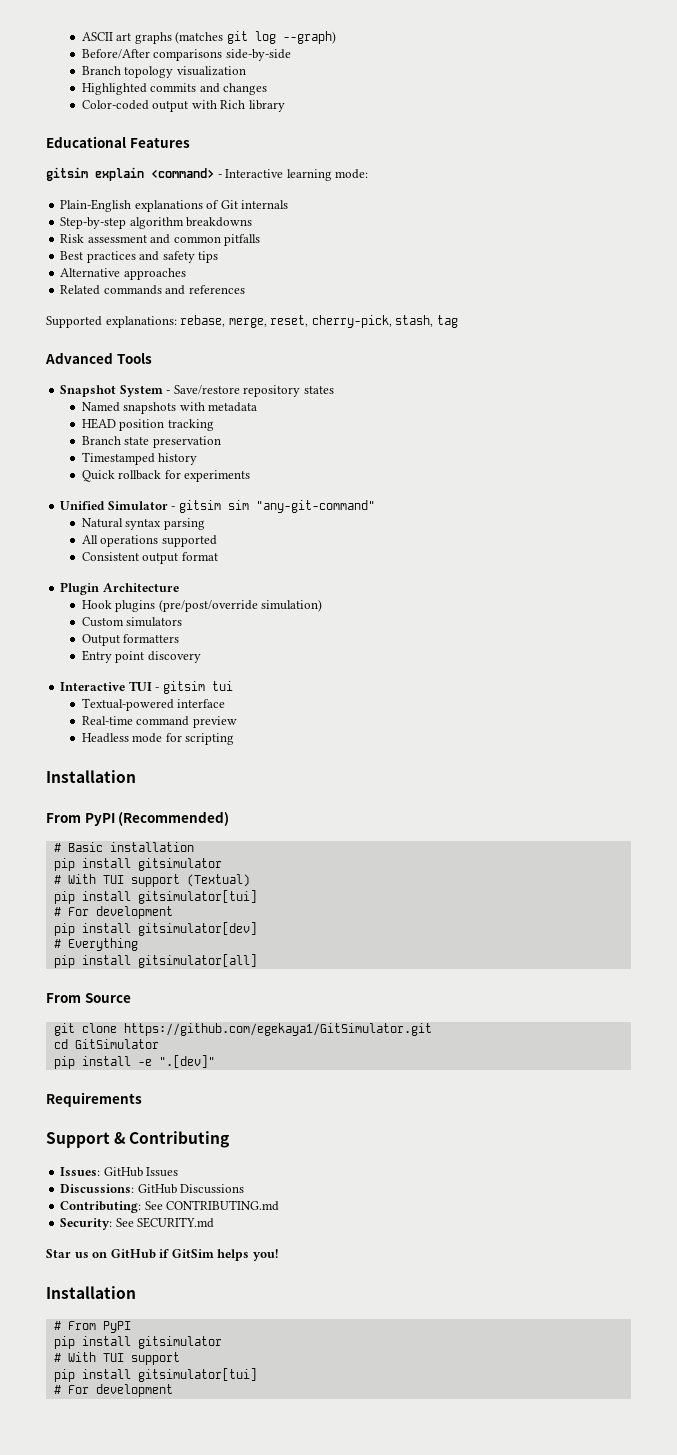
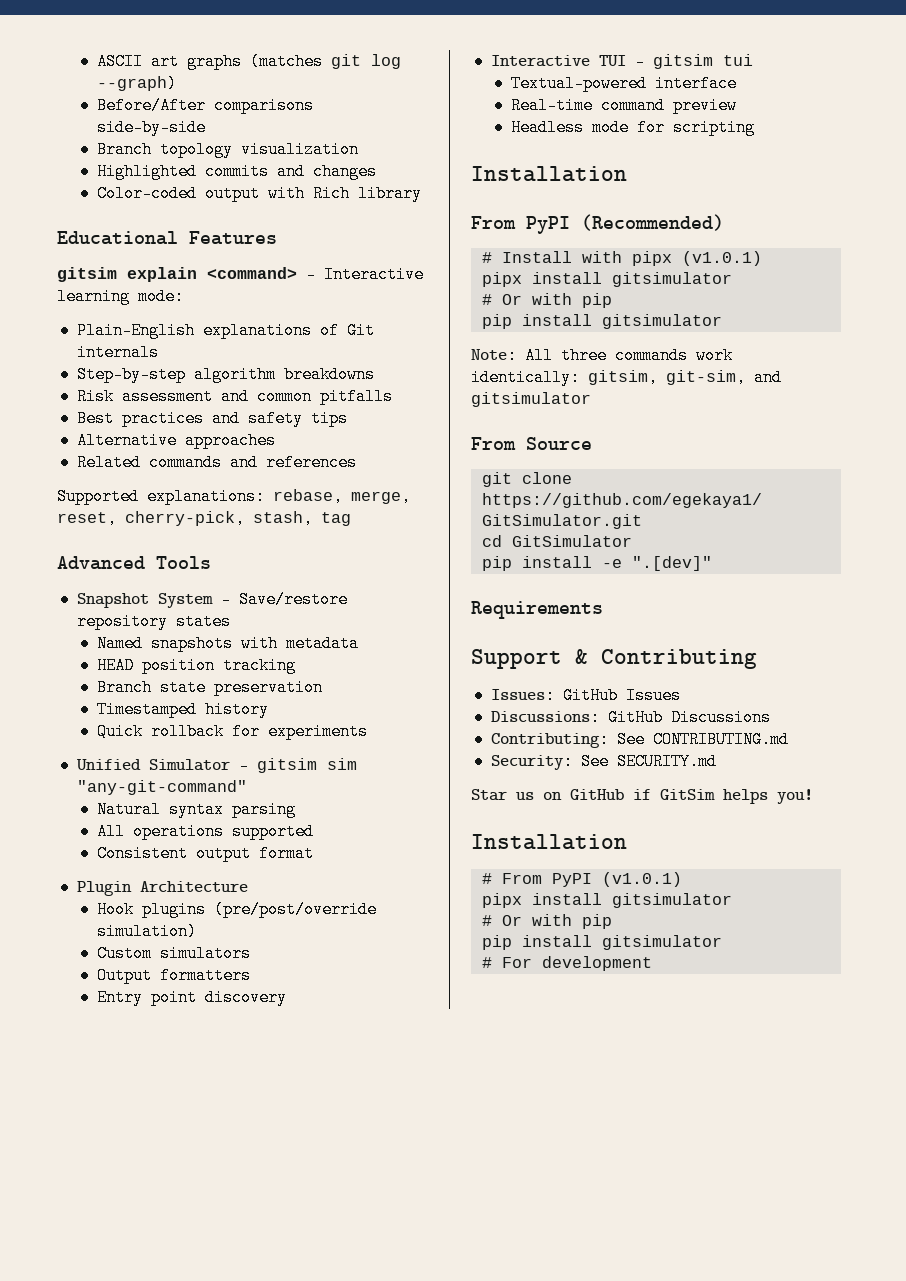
- # Basic installation
+ # Install with pipx (v1.0.1)
+ pipx install gitsimulator
+ # Or with pip
  pip install gitsimulator
- # With TUI support (Textual)
- pip install gitsimulator[tui]
- # For development
- pip install gitsimulator[dev]
- # Everything
- pip install gitsimulator[all]
+ Note: All three commands work identically: gitsim, git-sim, and gitsimulator
- # From PyPI
+ # From PyPI (v1.0.1)
+ pipx install gitsimulator
+ # Or with pip
  pip install gitsimulator
- # With TUI support
- pip install gitsimulator[tui]

